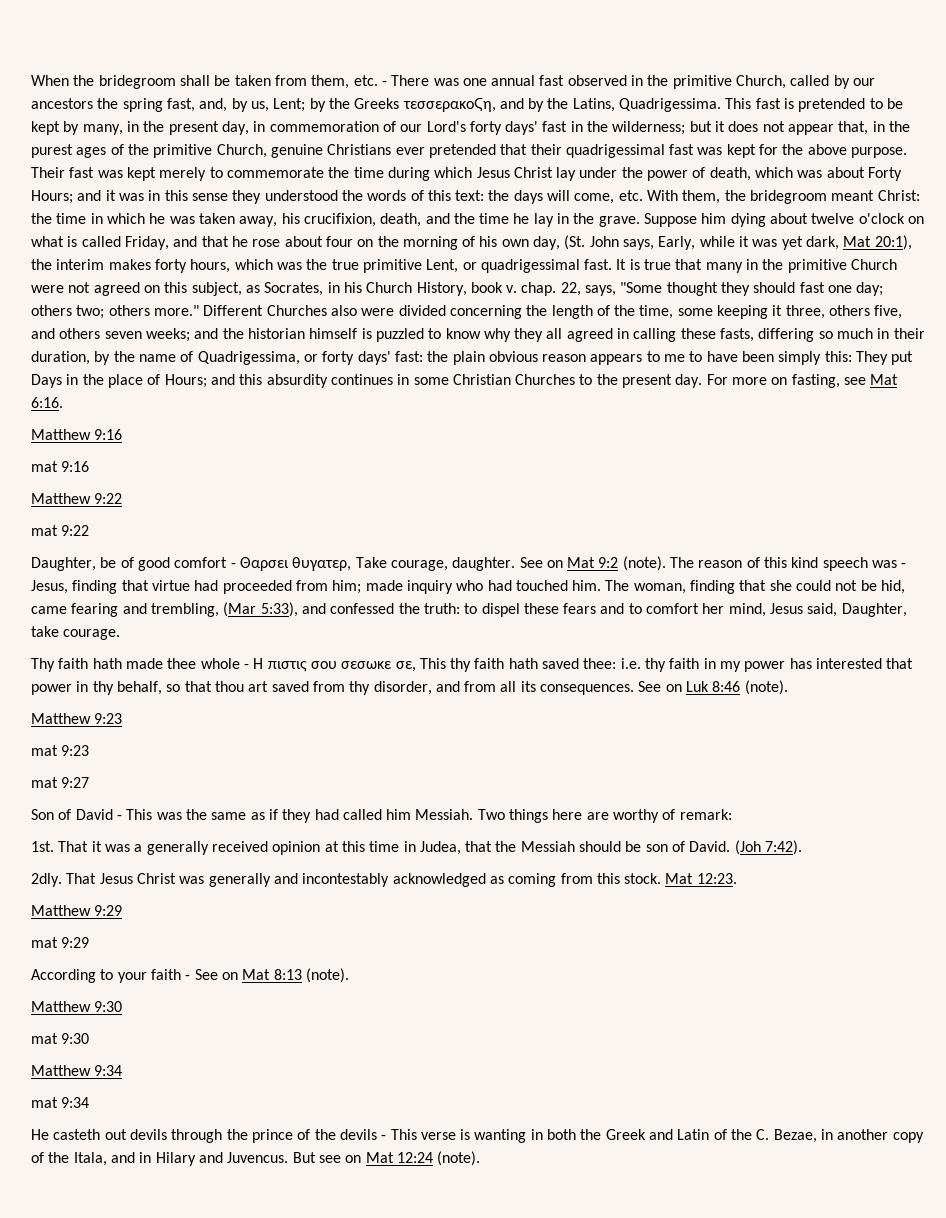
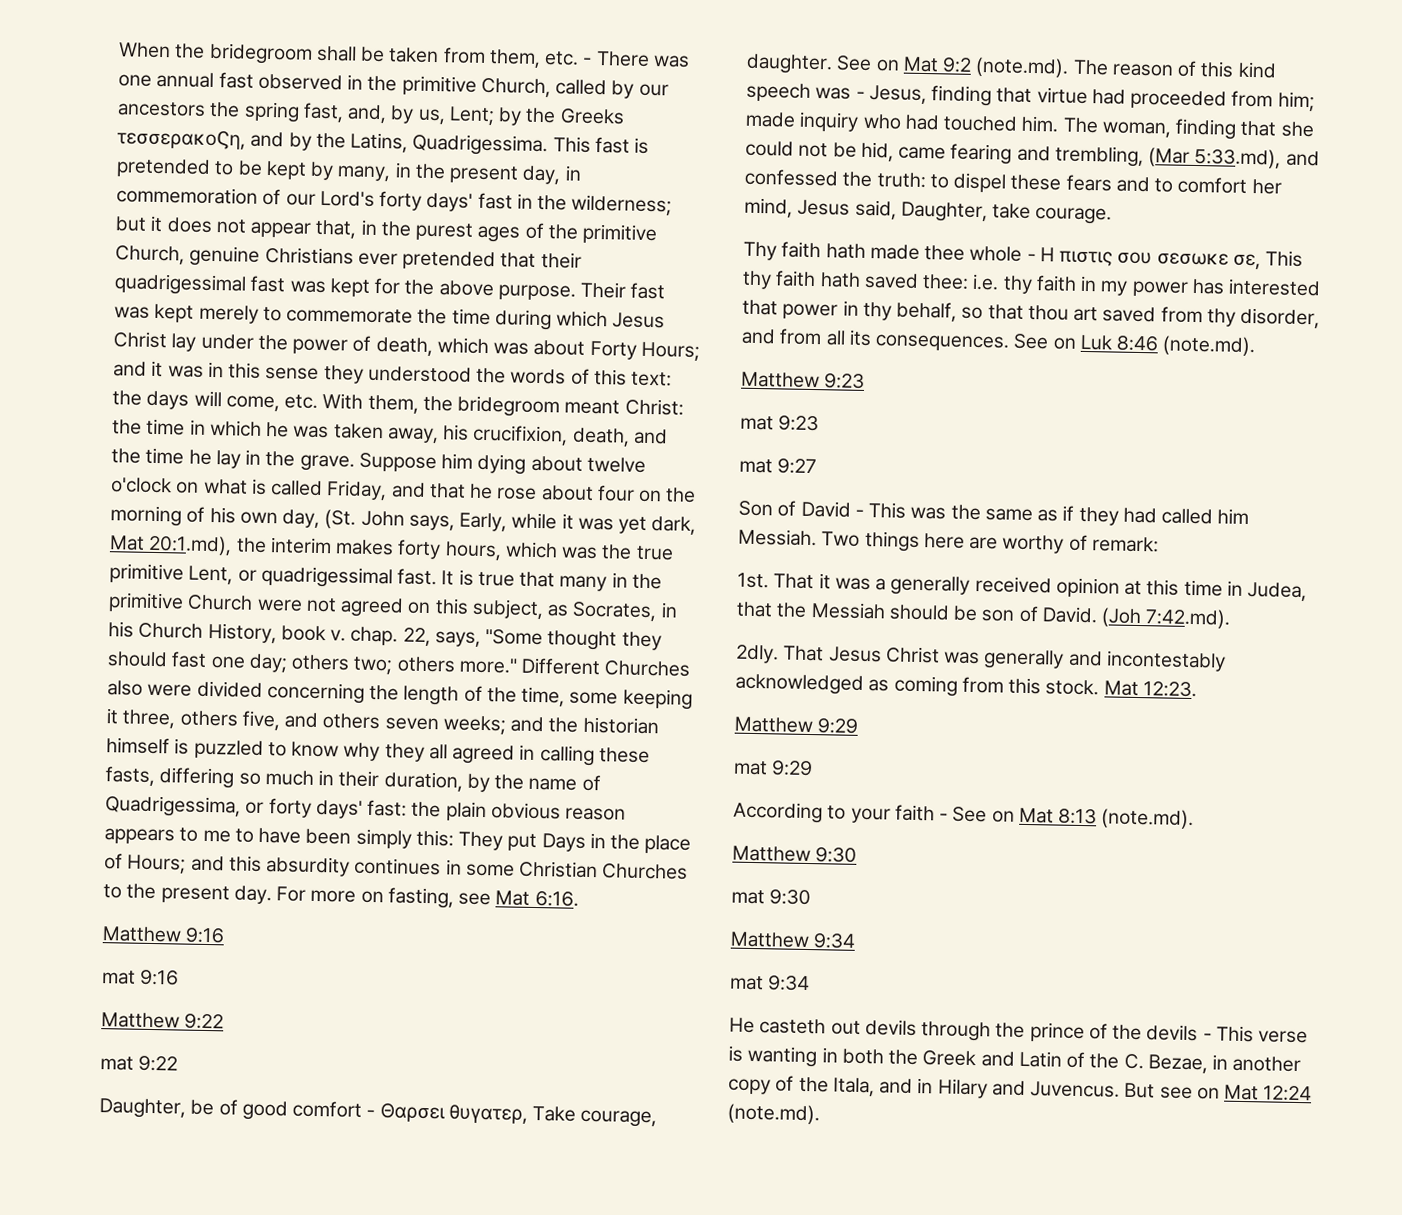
- Suppose him dying about twelve o'clock on what is called Friday, and that he rose about four on the morning of his own day, (St. John says, Early, while it was yet dark, Mat 20:1), the interim makes forty hours, which was the true primitive Lent, or quadrigessimal fast.
+ Suppose him dying about twelve o'clock on what is called Friday, and that he rose about four on the morning of his own day, (St. John says, Early, while it was yet dark, Mat 20:1.md), the interim makes forty hours, which was the true primitive Lent, or quadrigessimal fast.
- See on Mat 9:2 (note). The reason of this kind speech was - Jesus, finding that virtue had proceeded from him; made inquiry who had touched him.
+ See on Mat 9:2 (note.md). The reason of this kind speech was - Jesus, finding that virtue had proceeded from him; made inquiry who had touched him.
- The woman, finding that she could not be hid, came fearing and trembling, (Mar 5:33), and confessed the truth: to dispel these fears and to comfort her mind, Jesus said, Daughter, take courage.
+ The woman, finding that she could not be hid, came fearing and trembling, (Mar 5:33.md), and confessed the truth: to dispel these fears and to comfort her mind, Jesus said, Daughter, take courage.
- See on Luk 8:46 (note).
+ See on Luk 8:46 (note.md).
- (Joh 7:42).
+ (Joh 7:42.md).
- According to your faith - See on Mat 8:13 (note).
+ According to your faith - See on Mat 8:13 (note.md).
- But see on Mat 12:24 (note).
+ But see on Mat 12:24 (note.md).

